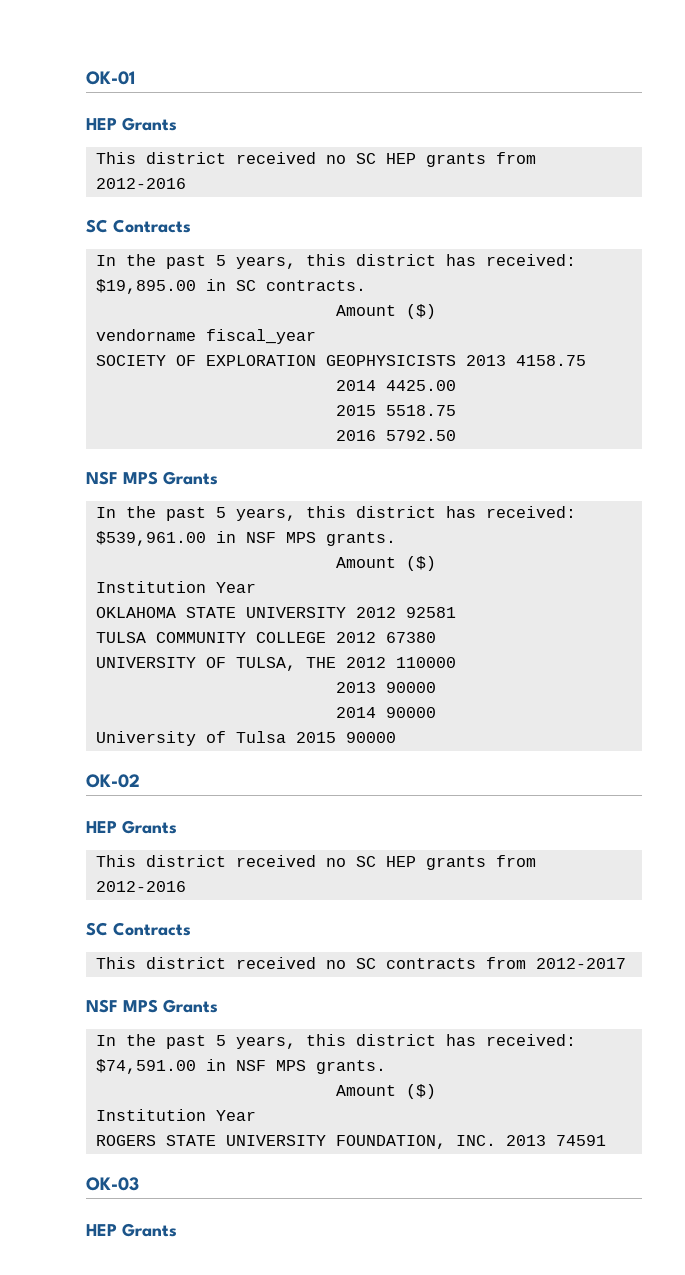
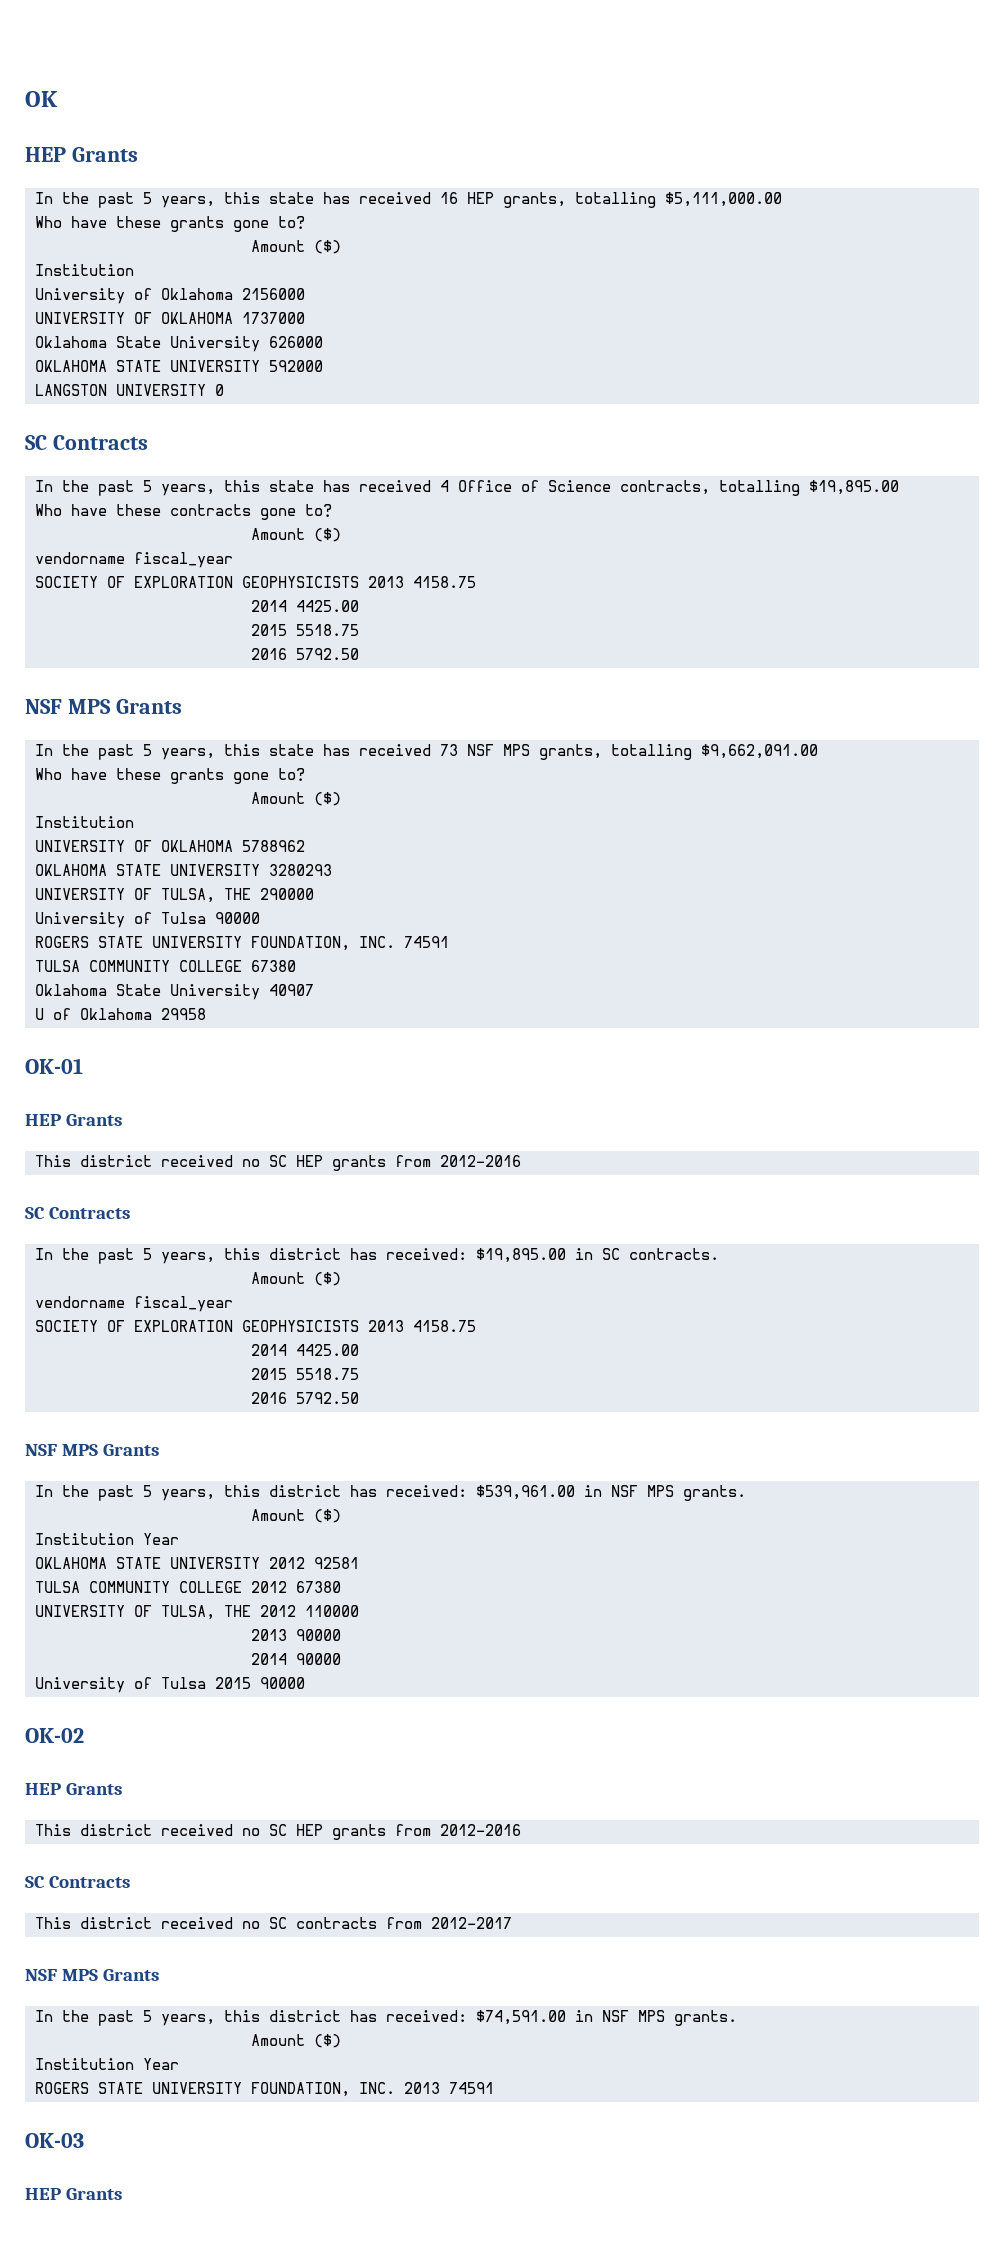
+ OK
+ HEP Grants
+ In the past 5 years, this state has received 16 HEP grants, totalling $5,111,000.00
+ Who have these grants gone to?
+ Amount ($)
+ Institution
+ University of Oklahoma 2156000
+ UNIVERSITY OF OKLAHOMA 1737000
+ Oklahoma State University 626000
+ OKLAHOMA STATE UNIVERSITY 592000
+ LANGSTON UNIVERSITY 0
+ SC Contracts
+ In the past 5 years, this state has received 4 Office of Science contracts, totalling $19,895.00
+ Who have these contracts gone to?
+ Amount ($)
+ vendorname fiscal_year
+ SOCIETY OF EXPLORATION GEOPHYSICISTS 2013 4158.75
+ 2014 4425.00
+ 2015 5518.75
+ 2016 5792.50
+ NSF MPS Grants
+ In the past 5 years, this state has received 73 NSF MPS grants, totalling $9,662,091.00
+ Who have these grants gone to?
+ Amount ($)
+ Institution
+ UNIVERSITY OF OKLAHOMA 5788962
+ OKLAHOMA STATE UNIVERSITY 3280293
+ UNIVERSITY OF TULSA, THE 290000
+ University of Tulsa 90000
+ ROGERS STATE UNIVERSITY FOUNDATION, INC. 74591
+ TULSA COMMUNITY COLLEGE 67380
+ Oklahoma State University 40907
+ U of Oklahoma 29958

